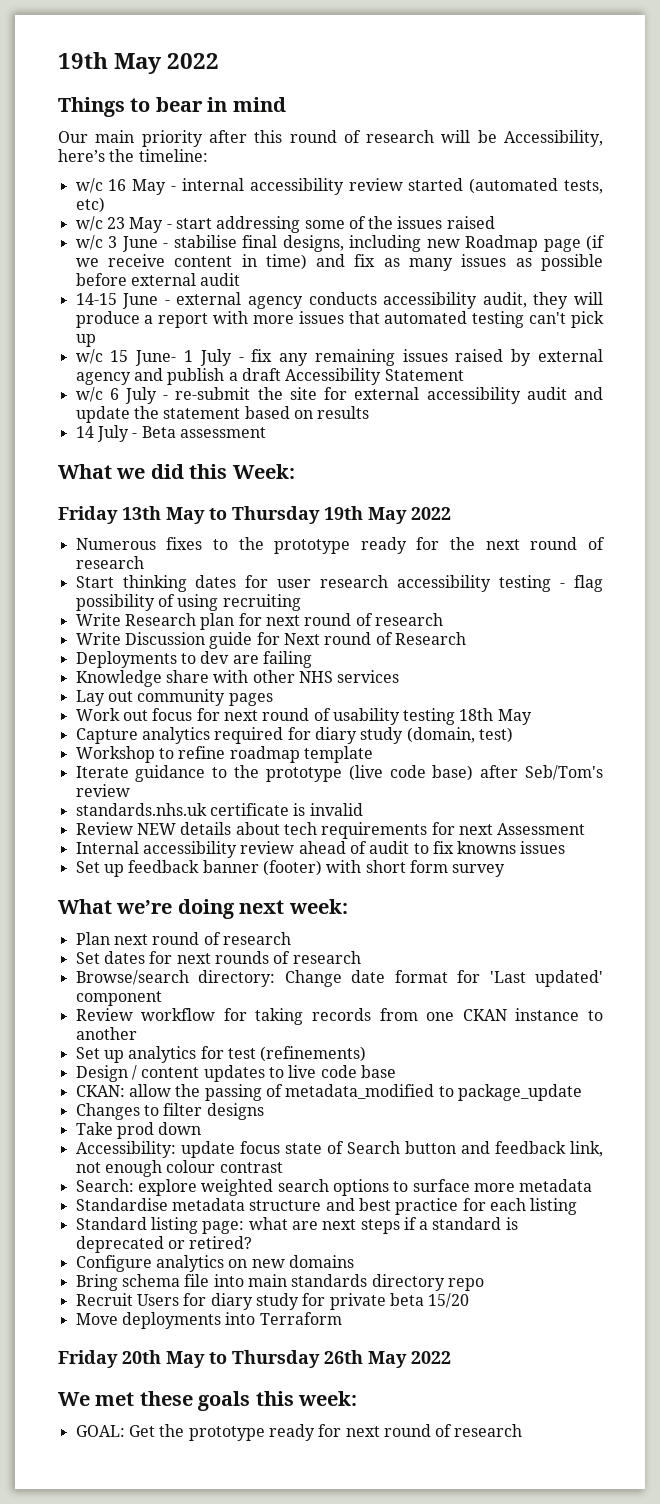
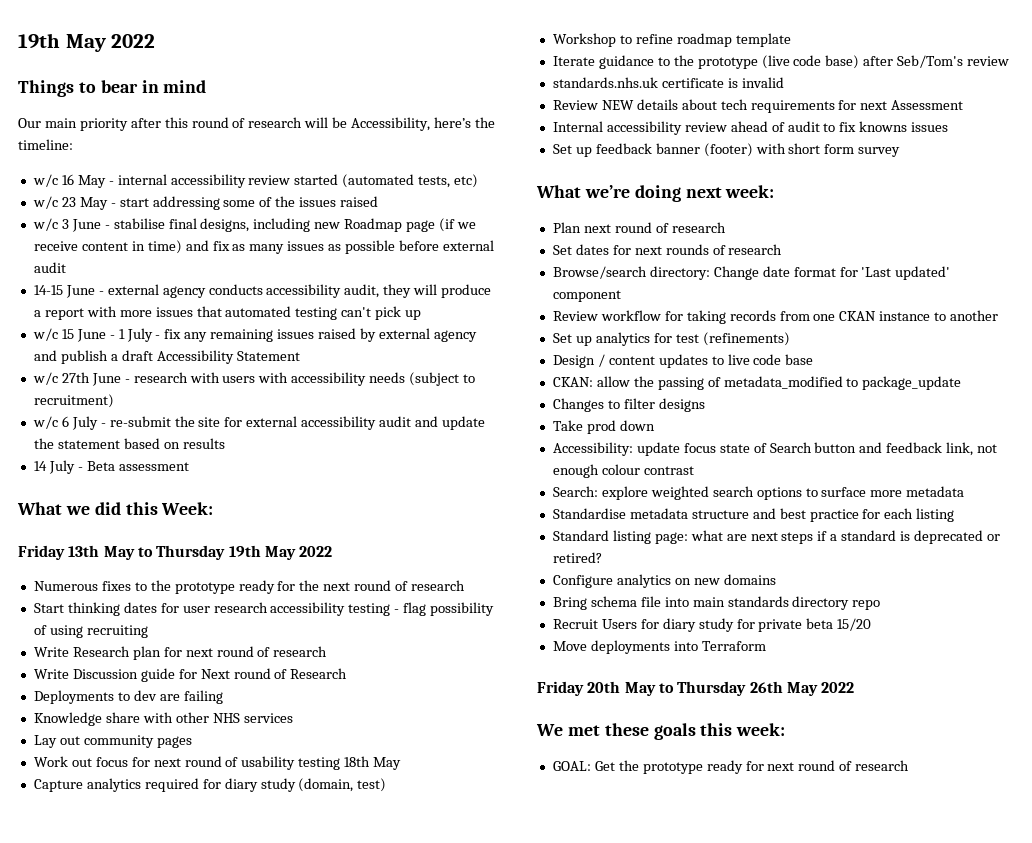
- w/c 15 June- 1 July - fix any remaining issues raised by external agency and publish a draft Accessibility Statement
+ w/c 15 June - 1 July - fix any remaining issues raised by external agency and publish a draft Accessibility Statement
+ w/c 27th June - research with users with accessibility needs (subject to recruitment)

